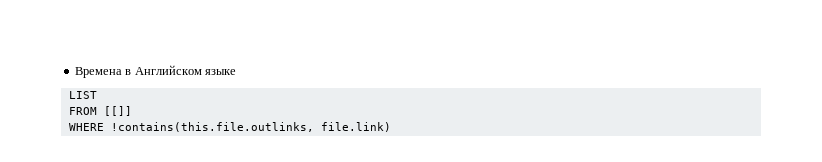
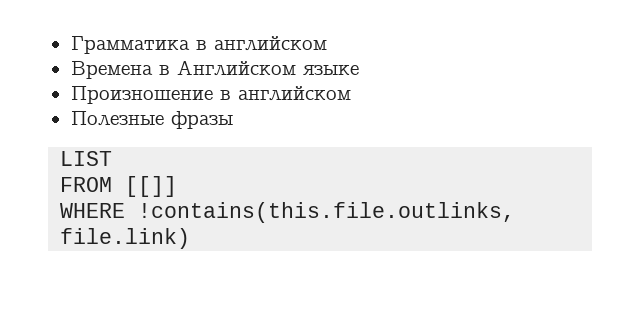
+ Грамматика в английском
+ Произношение в английском
+ Полезные фразы

